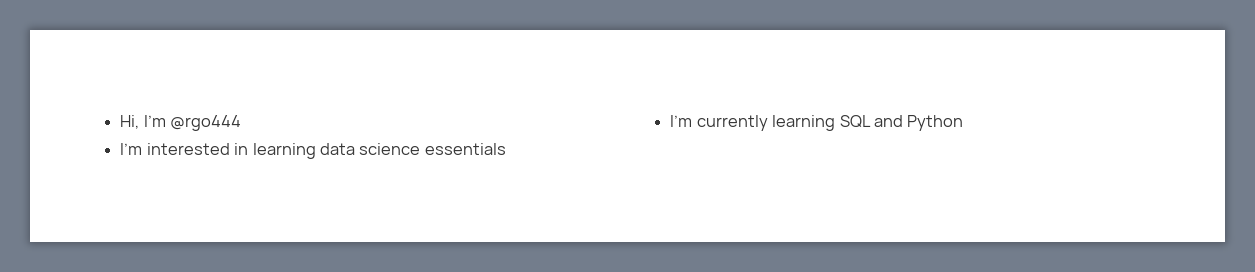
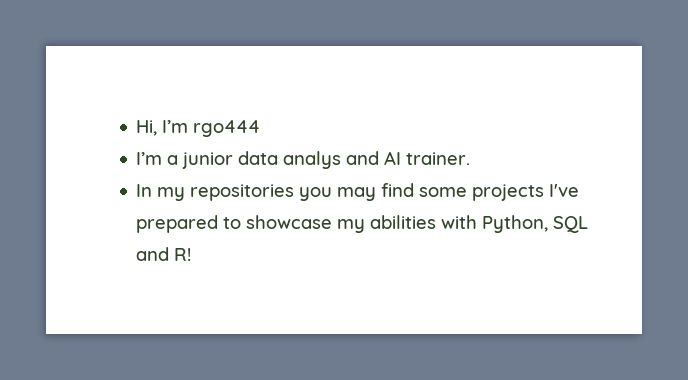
- Hi, I’m @rgo444
- I’m interested in learning data science essentials
- I’m currently learning SQL and Python
+ Hi, I’m rgo444
+ I’m a junior data analys and AI trainer.
+ In my repositories you may find some projects I've prepared to showcase my abilities with Python, SQL and R!

